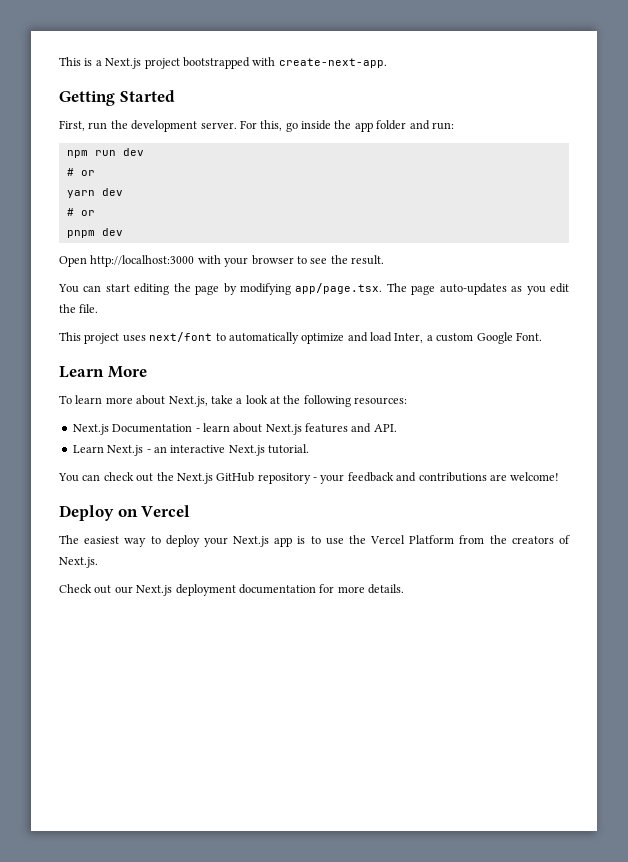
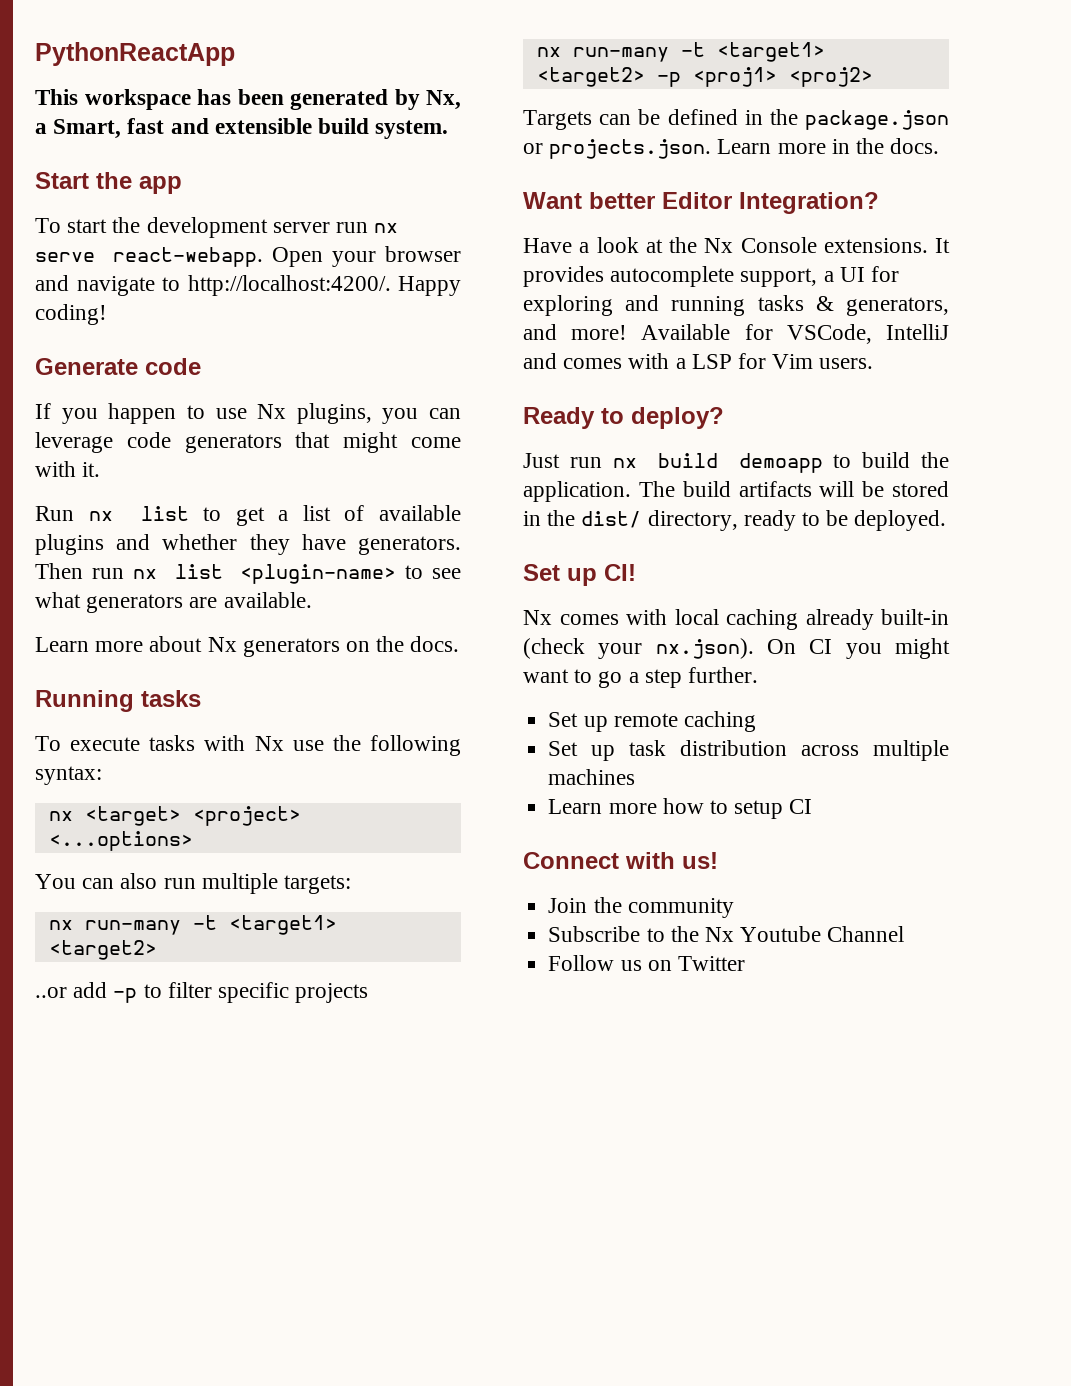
- This is a Next.js project bootstrapped with create-next-app.
- Getting Started
- First, run the development server. For this, go inside the app folder and run:
- npm run dev
- # or
- yarn dev
- # or
- pnpm dev
- Open http://localhost:3000 with your browser to see the result.
- You can start editing the page by modifying app/page.tsx. The page auto-updates as you edit the file.
- This project uses next/font to automatically optimize and load Inter, a custom Google Font.
- Learn More
- To learn more about Next.js, take a look at the following resources:
- Next.js Documentation - learn about Next.js features and API.
- Learn Next.js - an interactive Next.js tutorial.
- You can check out the Next.js GitHub repository - your feedback and contributions are welcome!
- Deploy on Vercel
- The easiest way to deploy your Next.js app is to use the Vercel Platform from the creators of Next.js.
- Check out our Next.js deployment documentation for more details.
+ PythonReactApp
+ This workspace has been generated by Nx, a Smart, fast and extensible build system.
+ Start the app
+ To start the development server run nx serve react-webapp. Open your browser and navigate to http://localhost:4200/. Happy coding!
+ Generate code
+ If you happen to use Nx plugins, you can leverage code generators that might come with it.
+ Run nx list to get a list of available plugins and whether they have generators. Then run nx list <plugin-name> to see what generators are available.
+ Learn more about Nx generators on the docs.
+ Running tasks
+ To execute tasks with Nx use the following syntax:
+ nx <target> <project> <...options>
+ You can also run multiple targets:
+ nx run-many -t <target1> <target2>
+ ..or add -p to filter specific projects
+ nx run-many -t <target1> <target2> -p <proj1> <proj2>
+ Targets can be defined in the package.json or projects.json. Learn more in the docs.
+ Want better Editor Integration?
+ Have a look at the Nx Console extensions. It provides autocomplete support, a UI for exploring and running tasks & generators, and more! Available for VSCode, IntelliJ and comes with a LSP for Vim users.
+ Ready to deploy?
+ Just run nx build demoapp to build the application. The build artifacts will be stored in the dist/ directory, ready to be deployed.
+ Set up CI!
+ Nx comes with local caching already built-in (check your nx.json). On CI you might want to go a step further.
+ Set up remote caching
+ Set up task distribution across multiple machines
+ Learn more how to setup CI
+ Connect with us!
+ Join the community
+ Subscribe to the Nx Youtube Channel
+ Follow us on Twitter

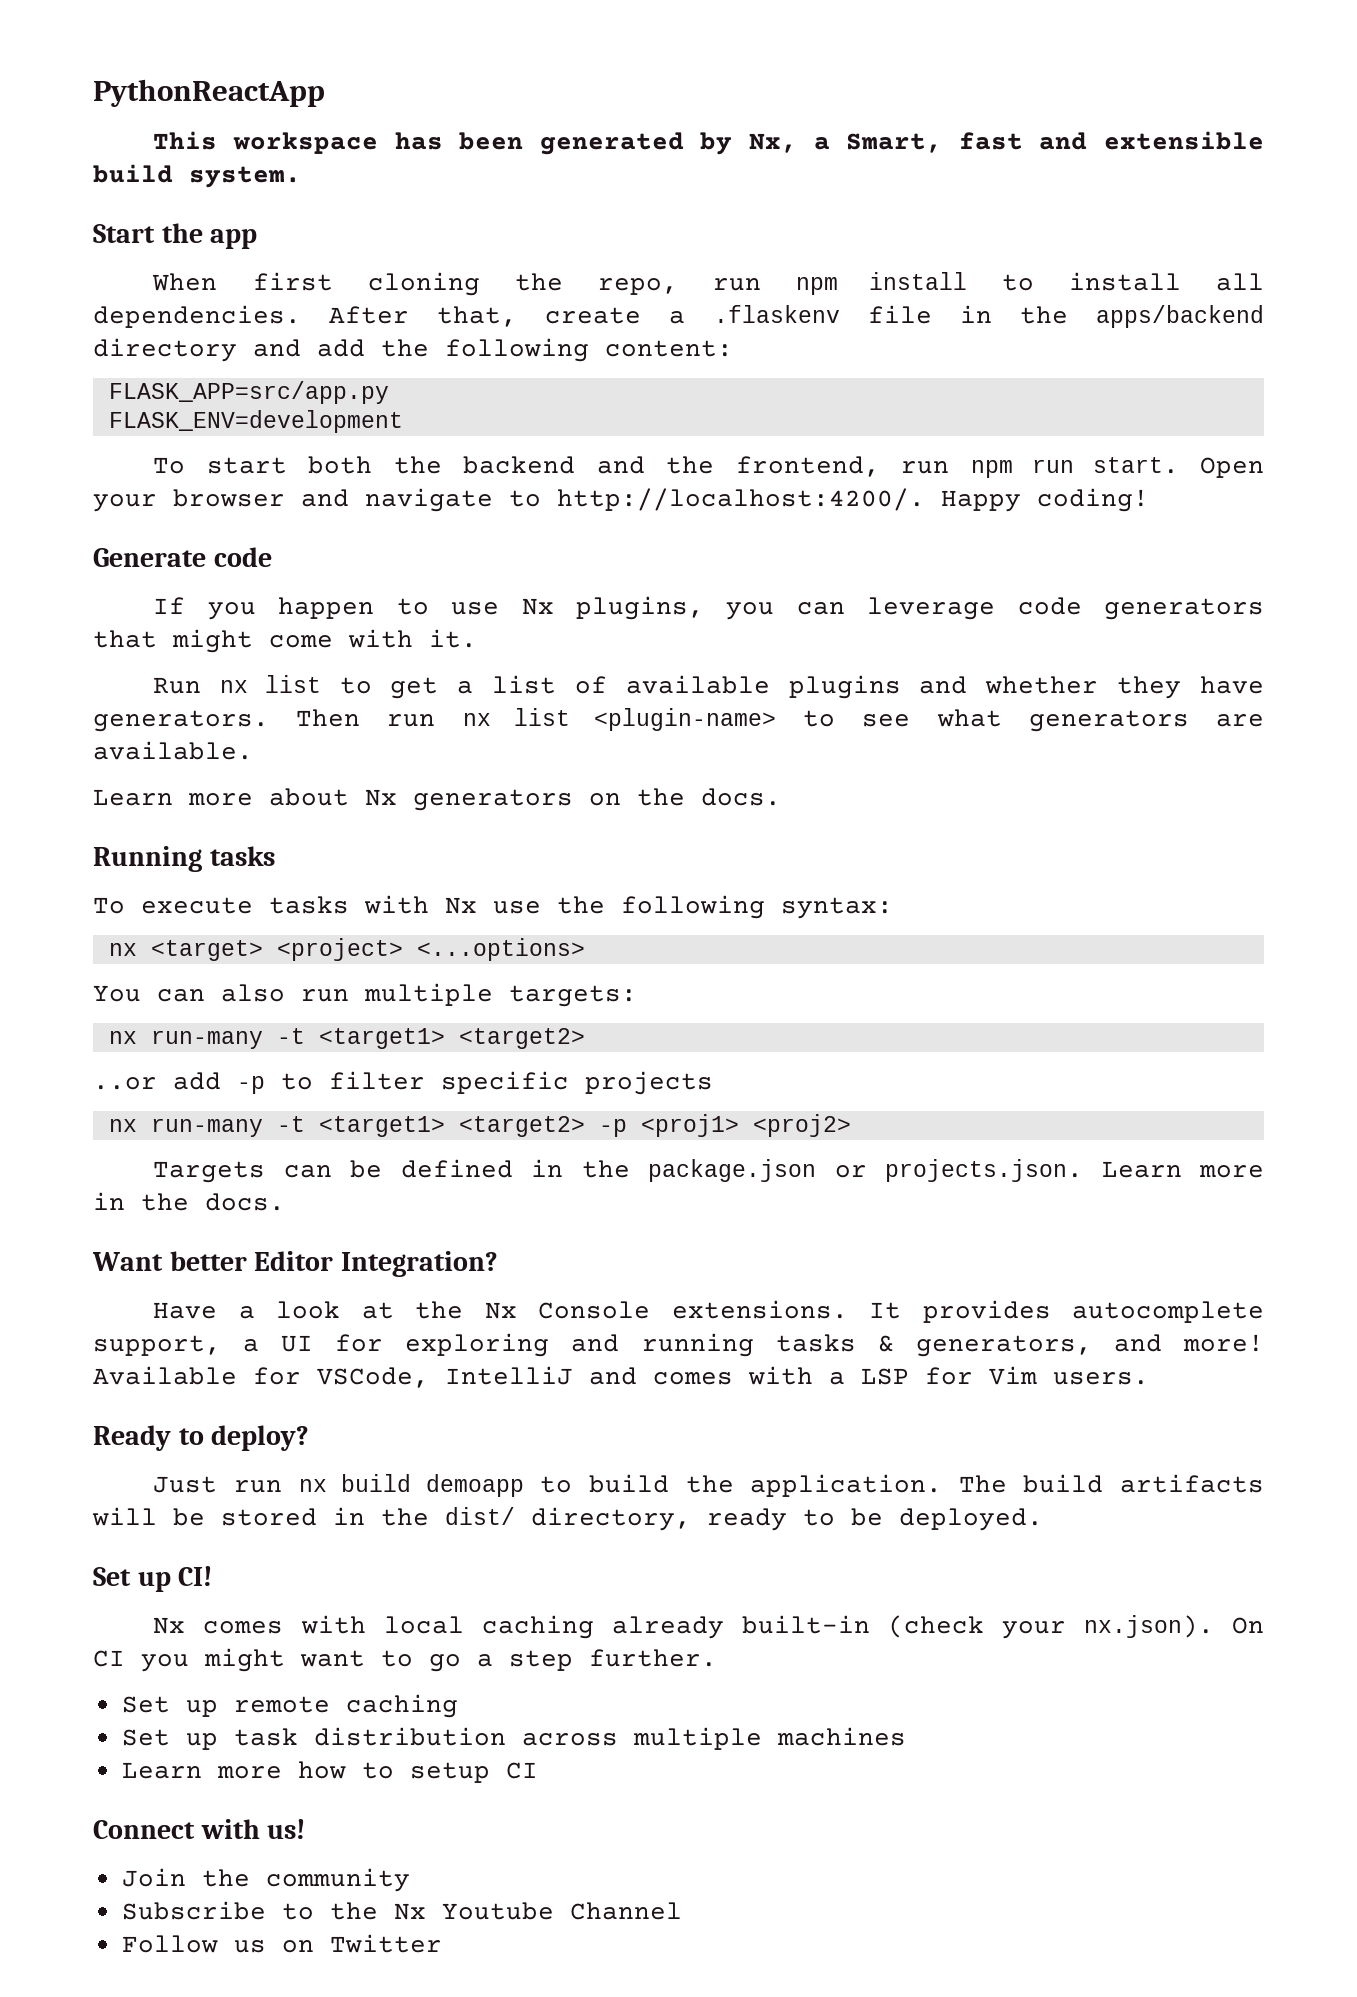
- To start the development server run nx serve react-webapp.
+ When first cloning the repo, run npm install to install all dependencies. After that, create a .flaskenv file in the apps/backend directory and add the following content:
+ FLASK_APP=src/app.py
+ FLASK_ENV=development
+ To start both the backend and the frontend, run npm run start.

